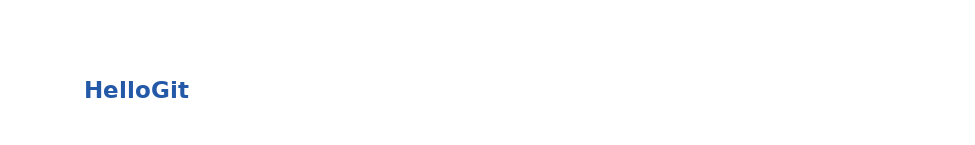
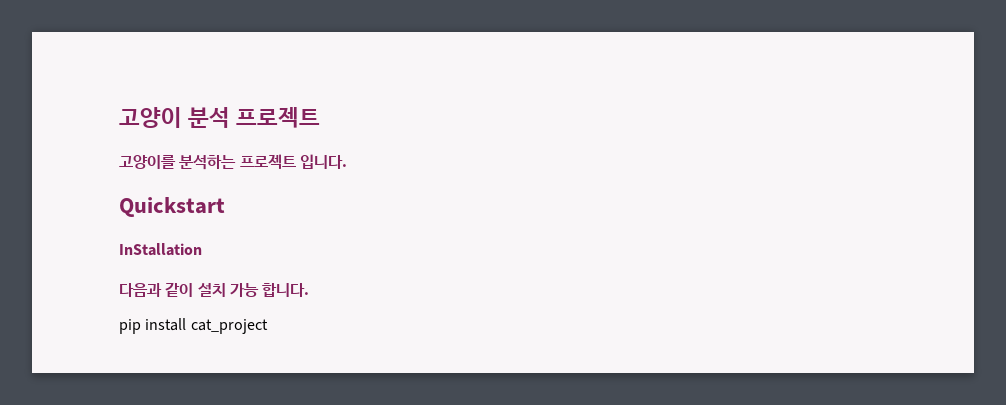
- HelloGit
+ 고양이 분석 프로젝트
+ 고양이를 분석하는 프로젝트 입니다.
+ Quickstart
+ InStallation
+ 다음과 같이 설치 가능 합니다.
+ pip install cat_project

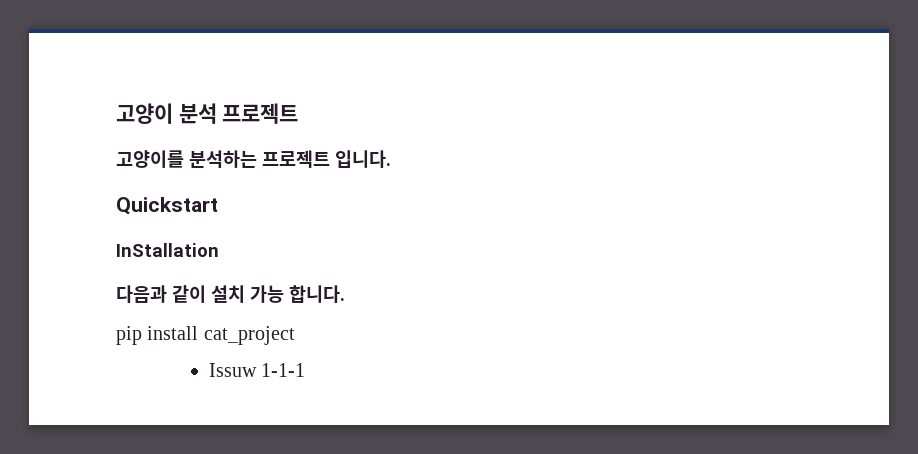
+ Issuw 1-1-1

